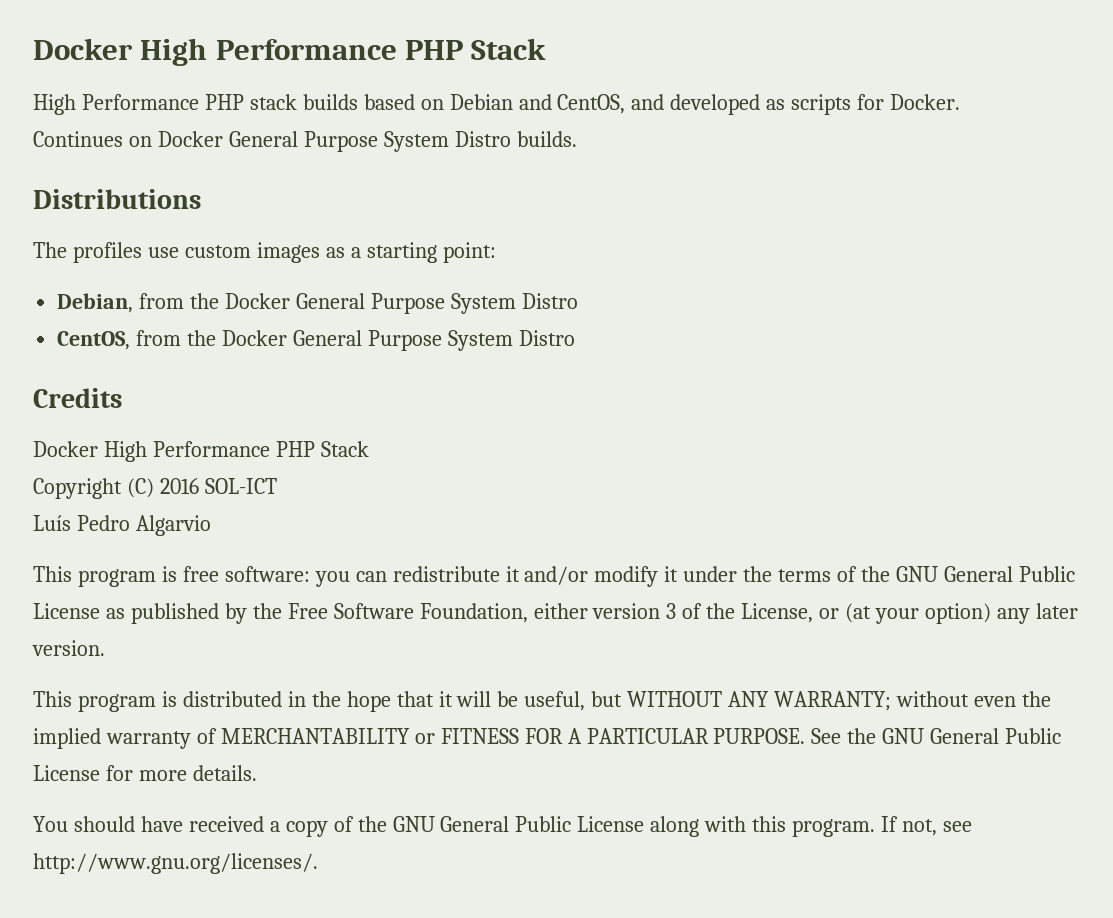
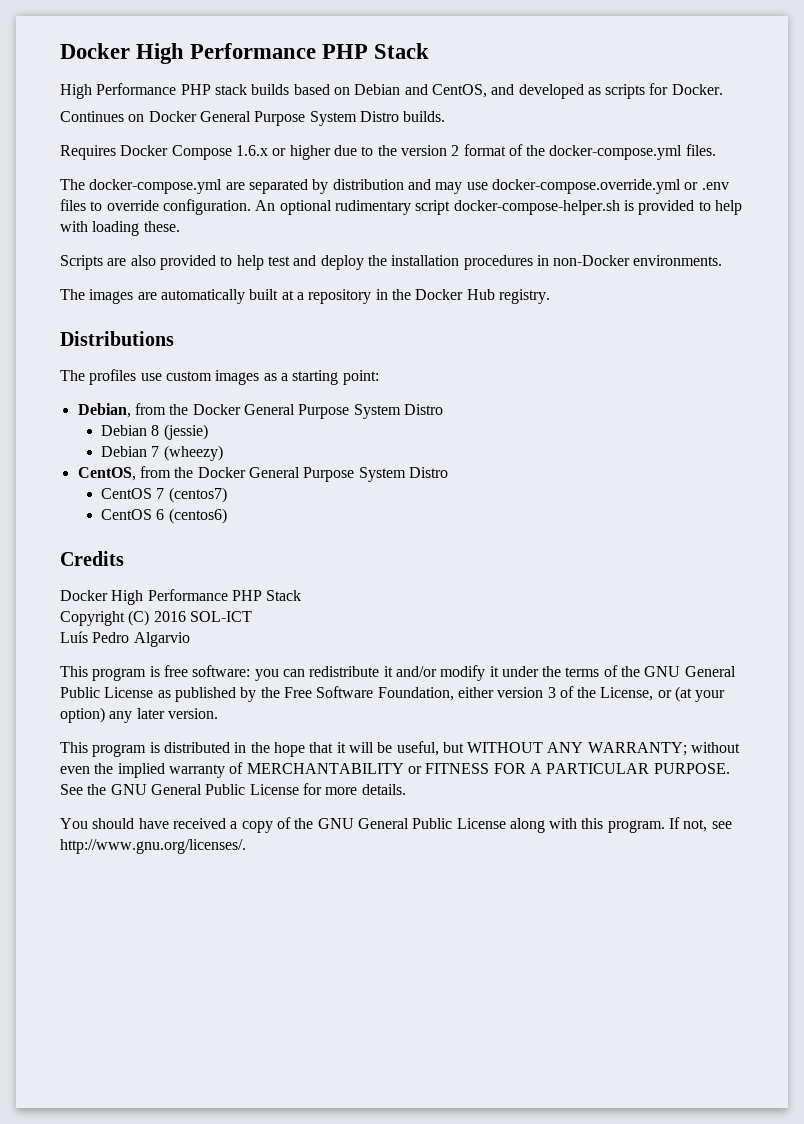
+ Requires Docker Compose 1.6.x or higher due to the version 2 format of the docker-compose.yml files.
+ The docker-compose.yml are separated by distribution and may use docker-compose.override.yml or .env files to override configuration. An optional rudimentary script docker-compose-helper.sh is provided to help with loading these.
+ Scripts are also provided to help test and deploy the installation procedures in non-Docker environments.
+ The images are automatically built at a repository in the Docker Hub registry.
+ Debian 8 (jessie)
+ Debian 7 (wheezy)
+ CentOS 7 (centos7)
+ CentOS 6 (centos6)

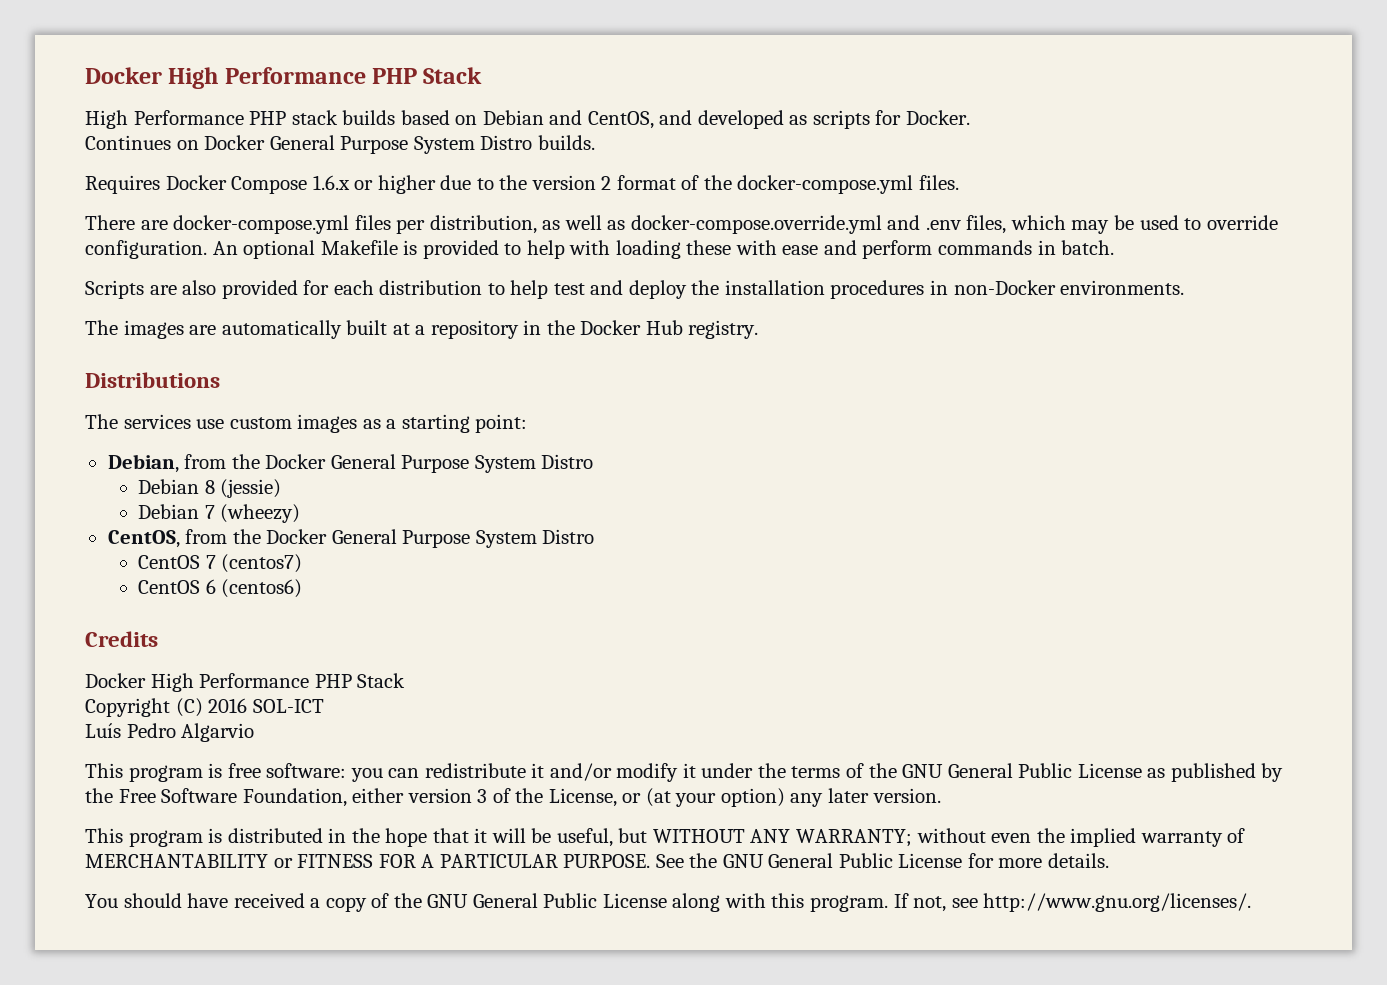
- The docker-compose.yml are separated by distribution and may use docker-compose.override.yml or .env files to override configuration.
+ There are docker-compose.yml files per distribution, as well as docker-compose.override.yml and .env files, which may be used to override configuration.
- An optional rudimentary script docker-compose-helper.sh is provided to help with loading these.
+ An optional Makefile is provided to help with loading these with ease and perform commands in batch.
- Scripts are also provided to help test and deploy the installation procedures in non-Docker environments.
+ Scripts are also provided for each distribution to help test and deploy the installation procedures in non-Docker environments.
- The profiles use custom images as a starting point:
+ The services use custom images as a starting point:

